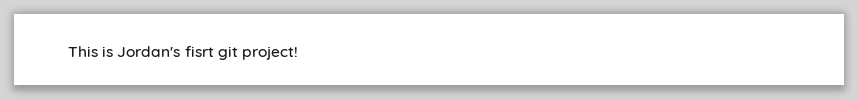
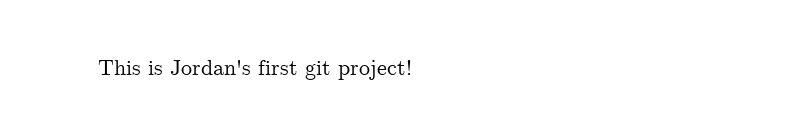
- This is Jordan's fisrt git project!
+ This is Jordan's first git project!

